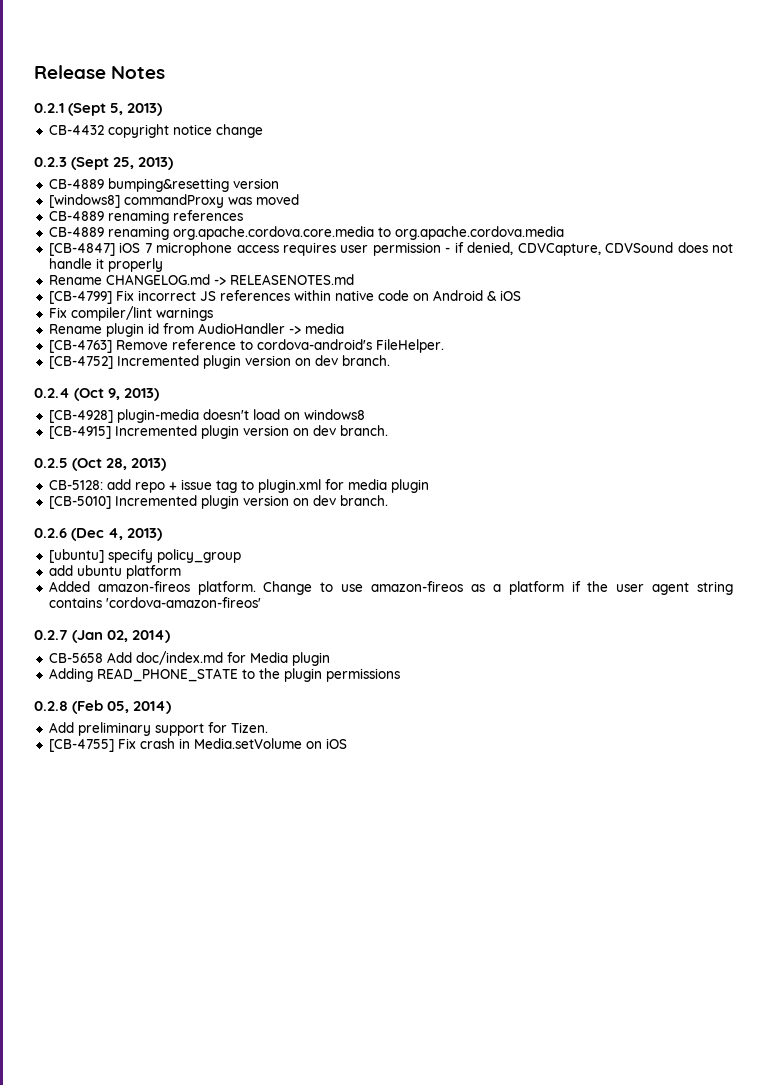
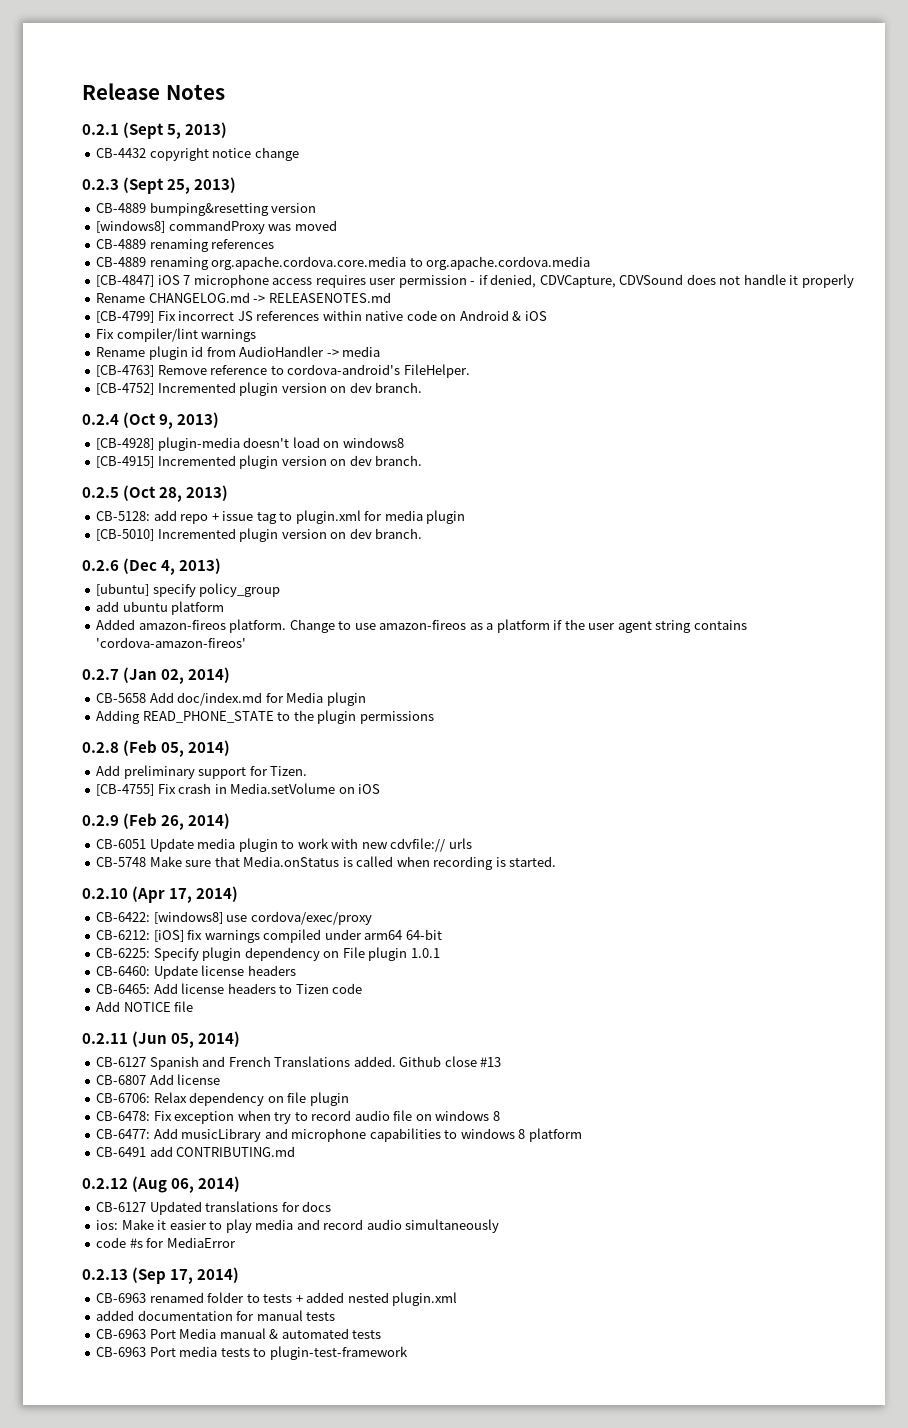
+ 0.2.9 (Feb 26, 2014)
+ CB-6051 Update media plugin to work with new cdvfile:// urls
+ CB-5748 Make sure that Media.onStatus is called when recording is started.
+ 0.2.10 (Apr 17, 2014)
+ CB-6422: [windows8] use cordova/exec/proxy
+ CB-6212: [iOS] fix warnings compiled under arm64 64-bit
+ CB-6225: Specify plugin dependency on File plugin 1.0.1
+ CB-6460: Update license headers
+ CB-6465: Add license headers to Tizen code
+ Add NOTICE file
+ 0.2.11 (Jun 05, 2014)
+ CB-6127 Spanish and French Translations added. Github close #13
+ CB-6807 Add license
+ CB-6706: Relax dependency on file plugin
+ CB-6478: Fix exception when try to record audio file on windows 8
+ CB-6477: Add musicLibrary and microphone capabilities to windows 8 platform
+ CB-6491 add CONTRIBUTING.md
+ 0.2.12 (Aug 06, 2014)
+ CB-6127 Updated translations for docs
+ ios: Make it easier to play media and record audio simultaneously
+ code #s for MediaError
+ 0.2.13 (Sep 17, 2014)
+ CB-6963 renamed folder to tests + added nested plugin.xml
+ added documentation for manual tests
+ CB-6963 Port Media manual & automated tests
+ CB-6963 Port media tests to plugin-test-framework

